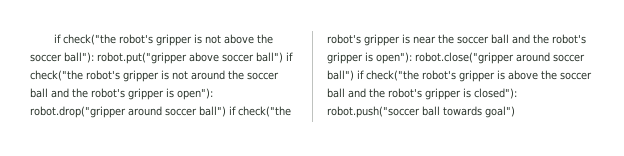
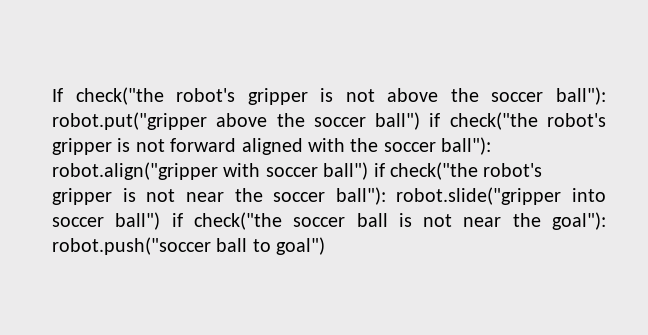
- if check("the robot's gripper is not above the soccer ball"): robot.put("gripper above soccer ball") if check("the robot's gripper is not around the soccer ball and the robot's gripper is open"): robot.drop("gripper around soccer ball") if check("the robot's gripper is near the soccer ball and the robot's gripper is open"): robot.close("gripper around soccer ball") if check("the robot's gripper is above the soccer ball and the robot's gripper is closed"): robot.push("soccer ball towards goal")
+ If check("the robot's gripper is not above the soccer ball"): robot.put("gripper above the soccer ball") if check("the robot's gripper is not forward aligned with the soccer ball"): robot.align("gripper with soccer ball") if check("the robot's gripper is not near the soccer ball"): robot.slide("gripper into soccer ball") if check("the soccer ball is not near the goal"): robot.push("soccer ball to goal")

